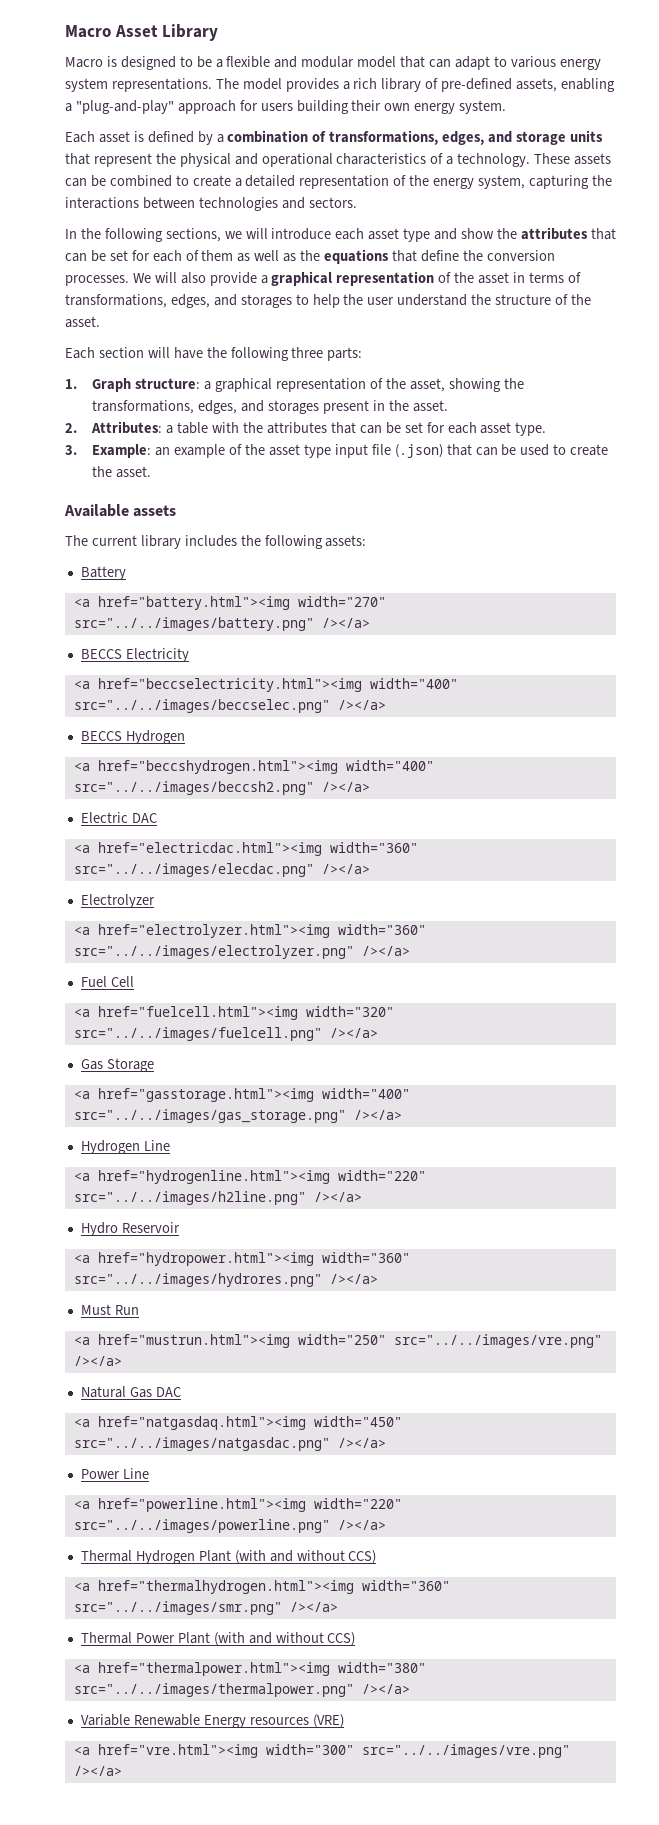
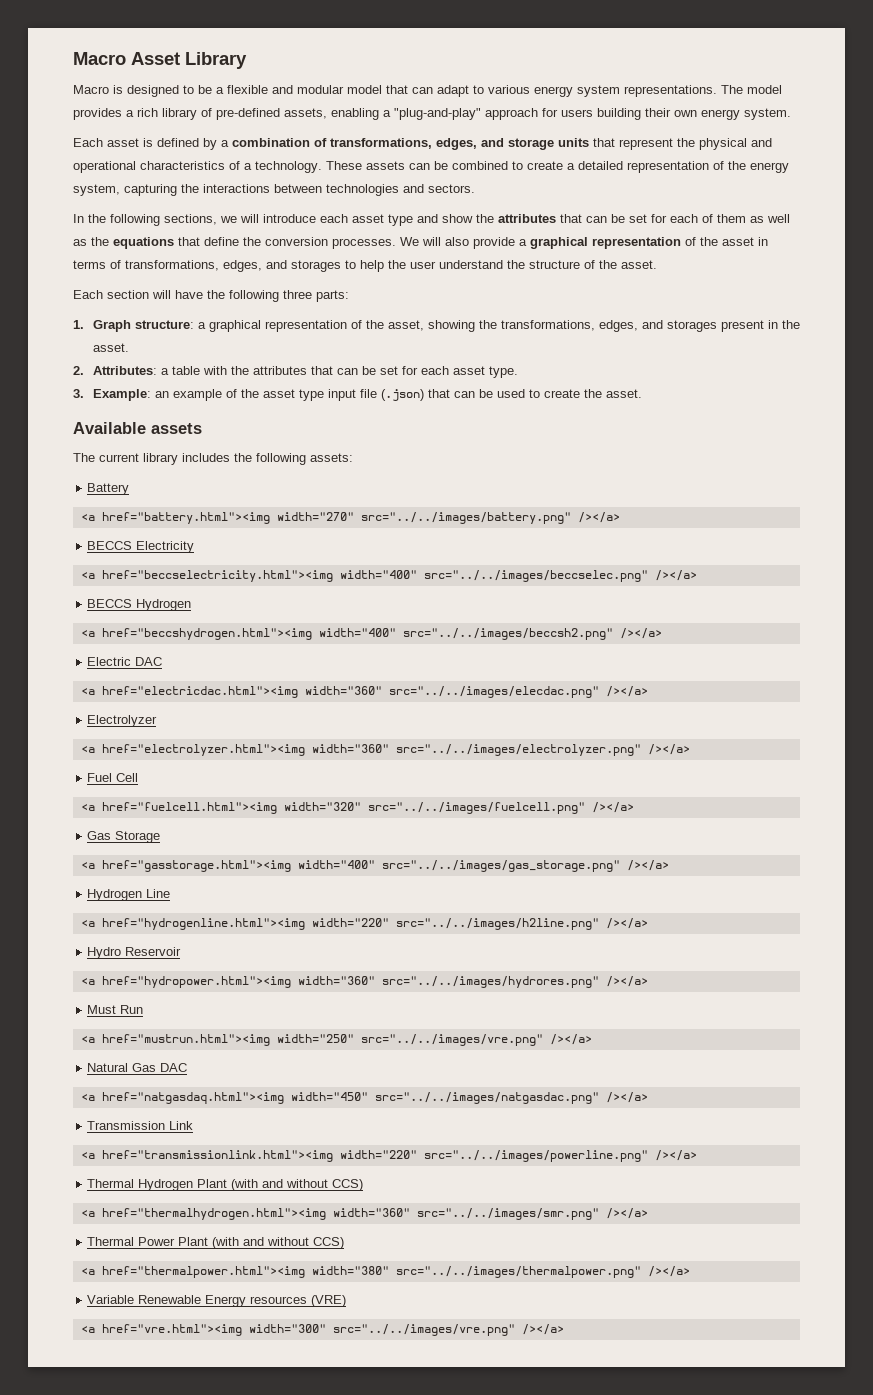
- Power Line
- <a href="powerline.html"><img width="220" src="../../images/powerline.png" /></a>
+ Transmission Link
+ <a href="transmissionlink.html"><img width="220" src="../../images/powerline.png" /></a>

